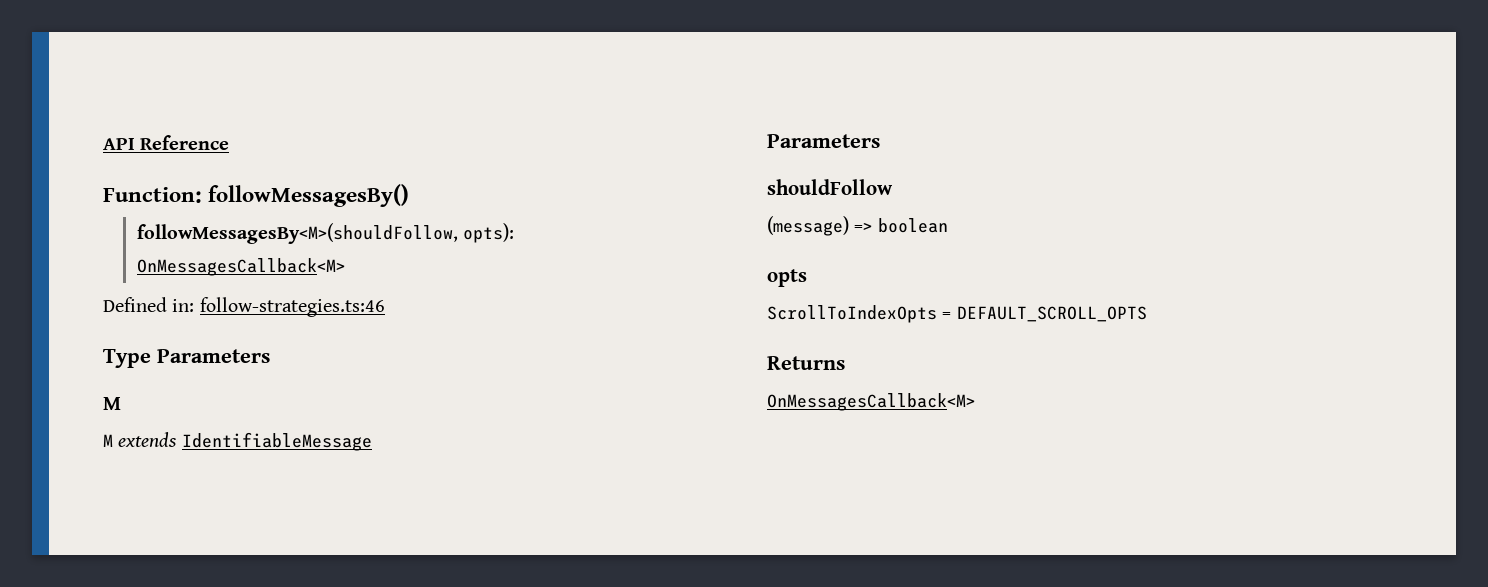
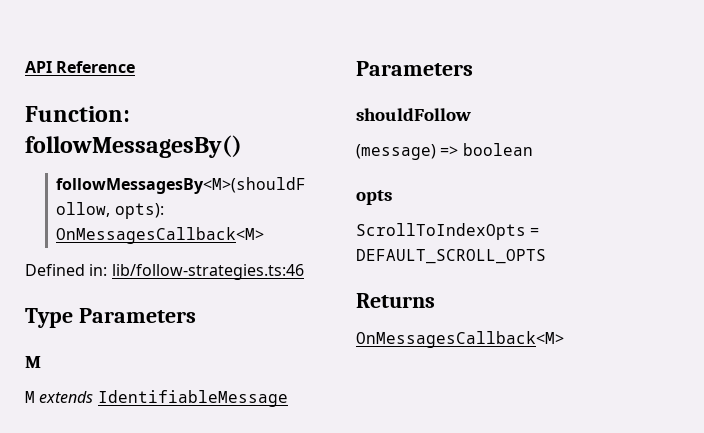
- Defined in: follow-strategies.ts:46
+ Defined in: lib/follow-strategies.ts:46

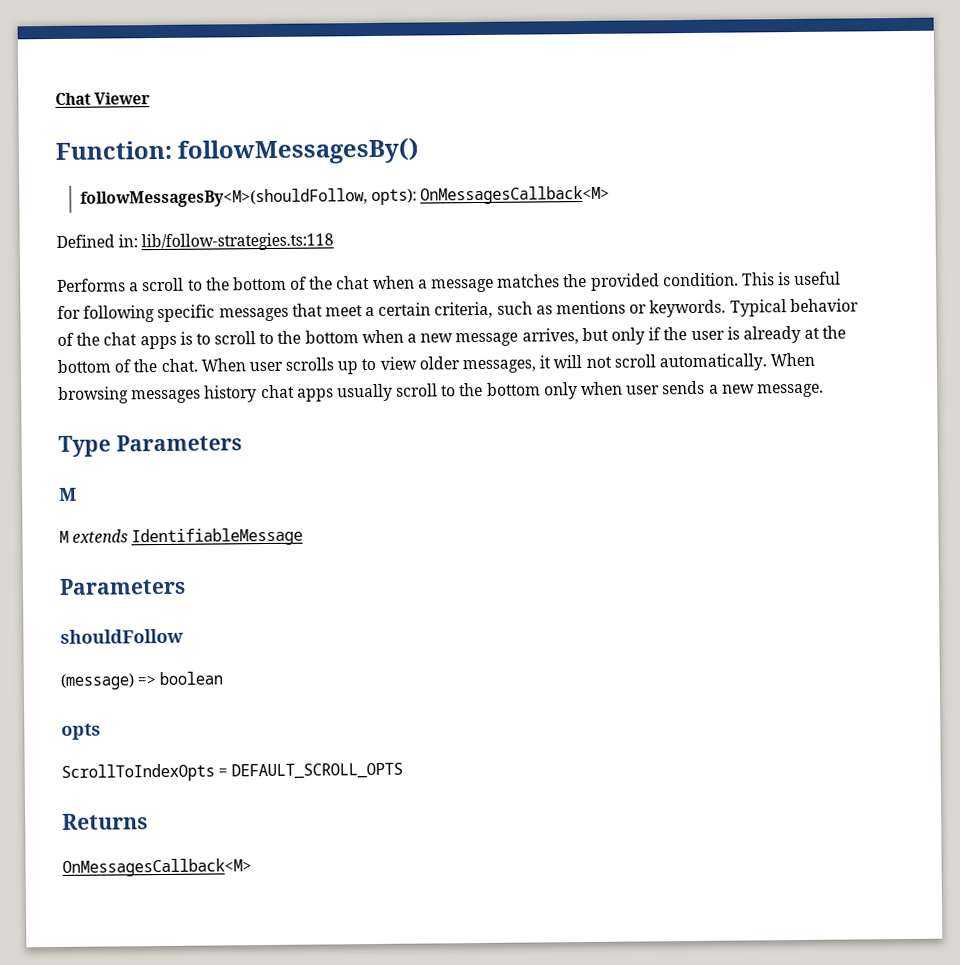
- API Reference
+ Chat Viewer
- Defined in: lib/follow-strategies.ts:46
+ Defined in: lib/follow-strategies.ts:118
+ Performs a scroll to the bottom of the chat when a message matches the provided condition. This is useful for following specific messages that meet a certain criteria, such as mentions or keywords. Typical behavior of the chat apps is to scroll to the bottom when a new message arrives, but only if the user is already at the bottom of the chat. When user scrolls up to view older messages, it will not scroll automatically. When browsing messages history chat apps usually scroll to the bottom only when user sends a new message.

